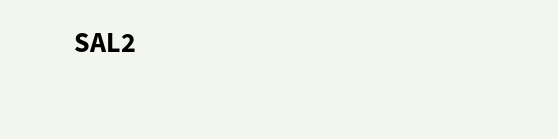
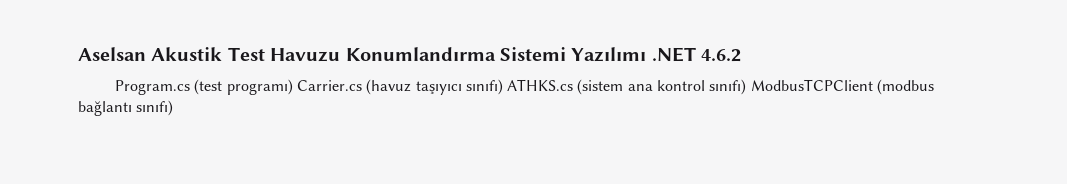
- SAL2
+ Aselsan Akustik Test Havuzu Konumlandırma Sistemi Yazılımı .NET 4.6.2
+ Program.cs (test programı) Carrier.cs (havuz taşıyıcı sınıfı) ATHKS.cs (sistem ana kontrol sınıfı) ModbusTCPClient (modbus bağlantı sınıfı)

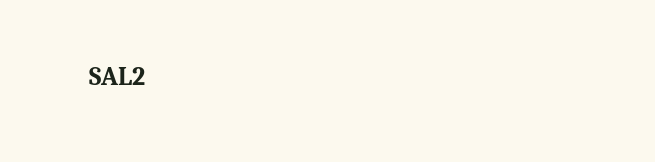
- Aselsan Akustik Test Havuzu Konumlandırma Sistemi Yazılımı .NET 4.6.2
- Program.cs (test programı) Carrier.cs (havuz taşıyıcı sınıfı) ATHKS.cs (sistem ana kontrol sınıfı) ModbusTCPClient (modbus bağlantı sınıfı)
+ SAL2

